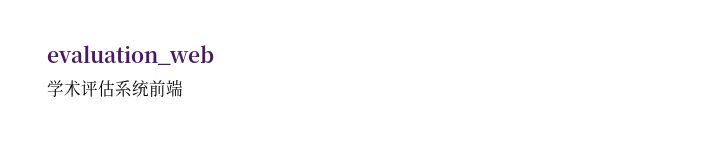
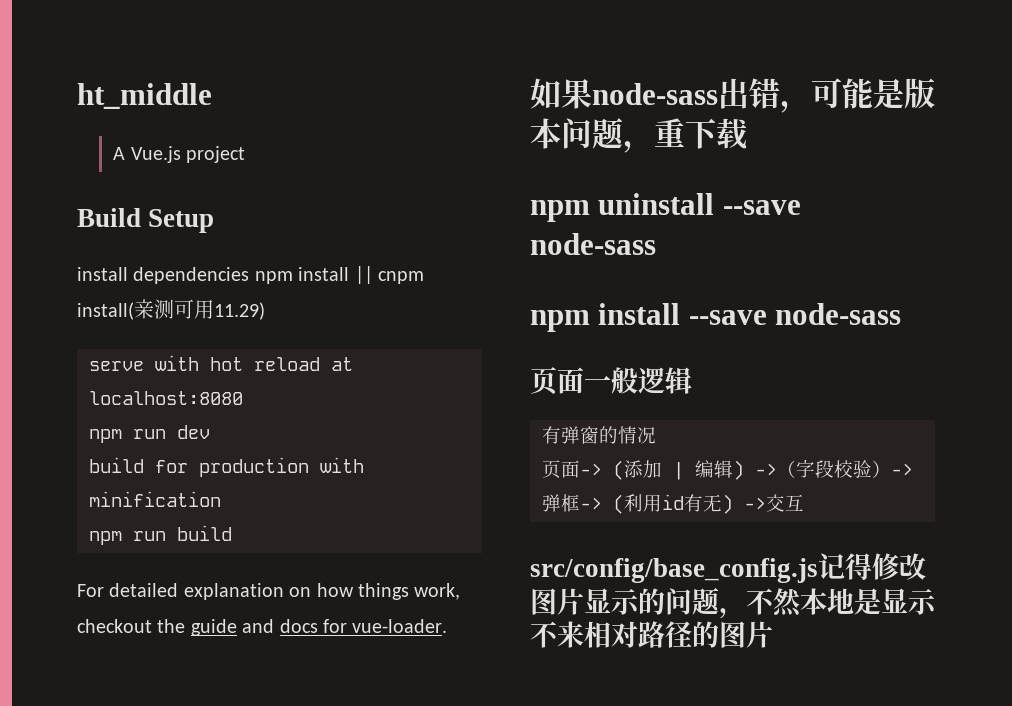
- evaluation_web
- 学术评估系统前端
+ ht_middle
+ A Vue.js project
+ Build Setup
+ install dependencies npm install || cnpm install(亲测可用11.29)
+ serve with hot reload at localhost:8080
+ npm run dev
+ build for production with minification
+ npm run build
+ For detailed explanation on how things work, checkout the guide and docs for vue-loader.
+ 如果node-sass出错，可能是版本问题，重下载
+ npm uninstall --save node-sass
+ npm install --save node-sass
+ 页面一般逻辑
+ 有弹窗的情况
+ 页面-> (添加 | 编辑) ->（字段校验）->弹框-> (利用id有无) ->交互
+ src/config/base_config.js记得修改图片显示的问题，不然本地是显示不来相对路径的图片

